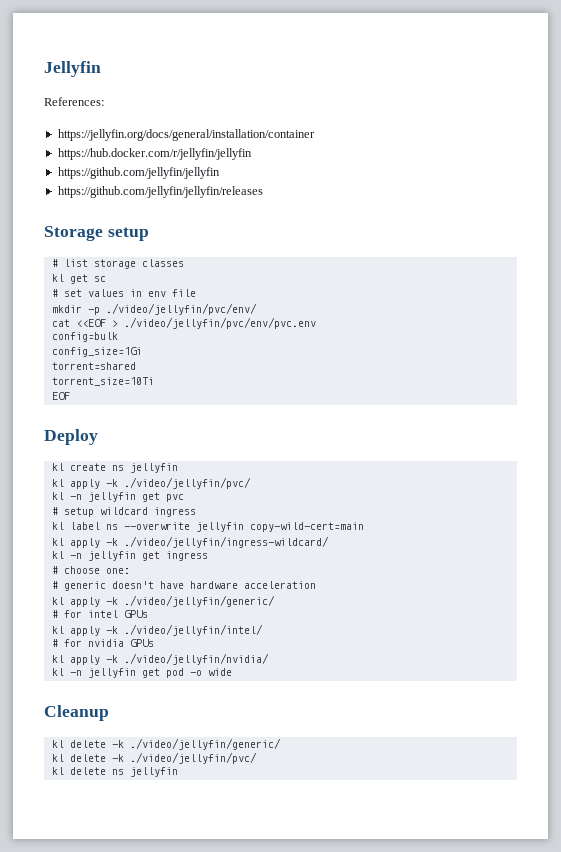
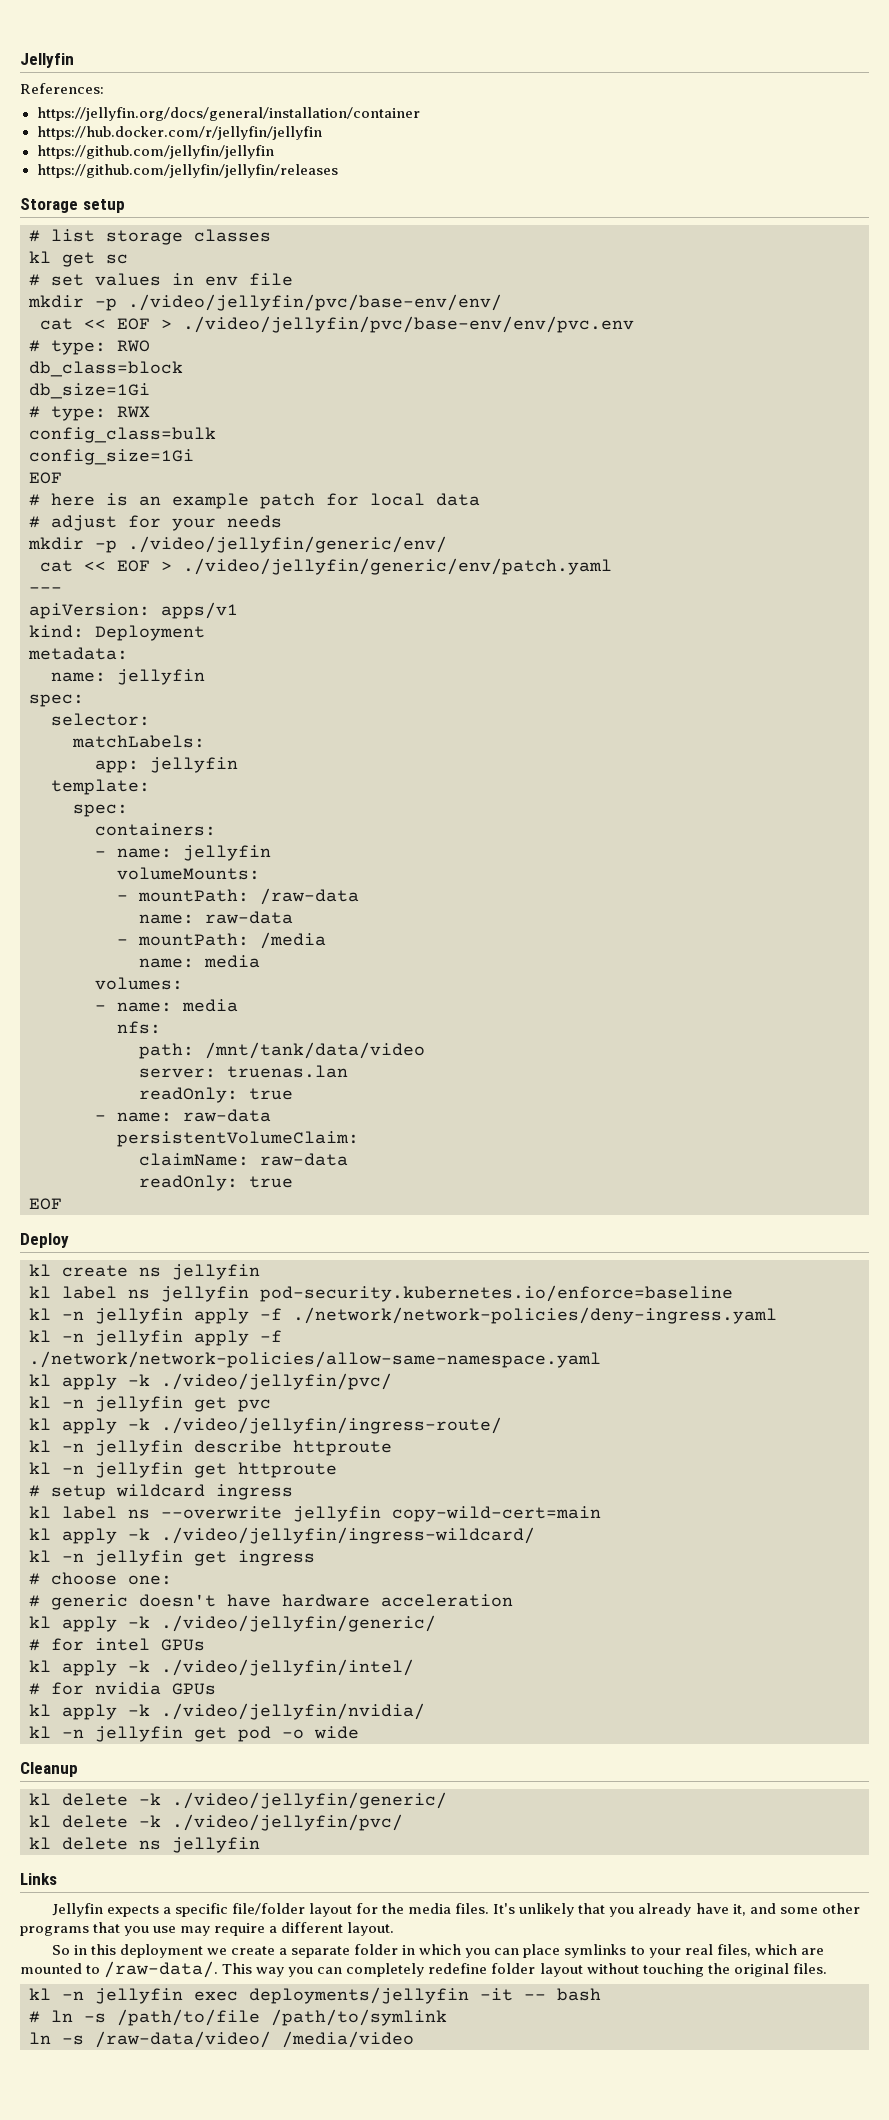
- mkdir -p ./video/jellyfin/pvc/env/
- cat <<EOF > ./video/jellyfin/pvc/env/pvc.env
- config=bulk
+ mkdir -p ./video/jellyfin/pvc/base-env/env/
+ cat << EOF > ./video/jellyfin/pvc/base-env/env/pvc.env
+ # type: RWO
+ db_class=block
+ db_size=1Gi
+ # type: RWX
+ config_class=bulk
  config_size=1Gi
- torrent=shared
- torrent_size=10Ti
+ EOF
+ # here is an example patch for local data
+ # adjust for your needs
+ mkdir -p ./video/jellyfin/generic/env/
+ cat << EOF > ./video/jellyfin/generic/env/patch.yaml
+ ---
+ apiVersion: apps/v1
+ kind: Deployment
+ metadata:
+ name: jellyfin
+ spec:
+ selector:
+ matchLabels:
+ app: jellyfin
+ template:
+ spec:
+ containers:
+ - name: jellyfin
+ volumeMounts:
+ - mountPath: /raw-data
+ name: raw-data
+ - mountPath: /media
+ name: media
+ volumes:
+ - name: media
+ nfs:
+ path: /mnt/tank/data/video
+ server: truenas.lan
+ readOnly: true
+ - name: raw-data
+ persistentVolumeClaim:
+ claimName: raw-data
+ readOnly: true
+ kl label ns jellyfin pod-security.kubernetes.io/enforce=baseline
+ kl -n jellyfin apply -f ./network/network-policies/deny-ingress.yaml
+ kl -n jellyfin apply -f ./network/network-policies/allow-same-namespace.yaml
+ kl apply -k ./video/jellyfin/ingress-route/
+ kl -n jellyfin describe httproute
+ kl -n jellyfin get httproute
+ Links
+ Jellyfin expects a specific file/folder layout for the media files. It's unlikely that you already have it, and some other programs that you use may require a different layout.
+ So in this deployment we create a separate folder in which you can place symlinks to your real files, which are mounted to /raw-data/. This way you can completely redefine folder layout without touching the original files.
+ kl -n jellyfin exec deployments/jellyfin -it -- bash
+ # ln -s /path/to/file /path/to/symlink
+ ln -s /raw-data/video/ /media/video

